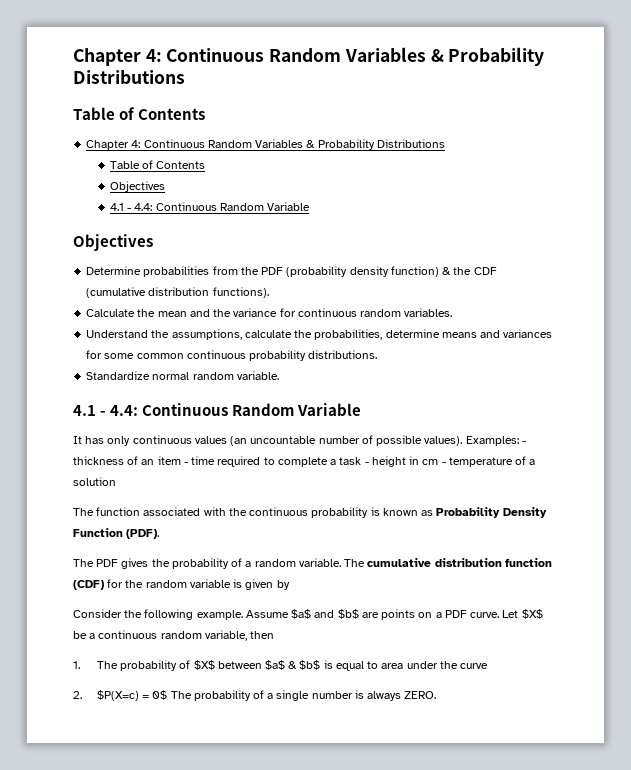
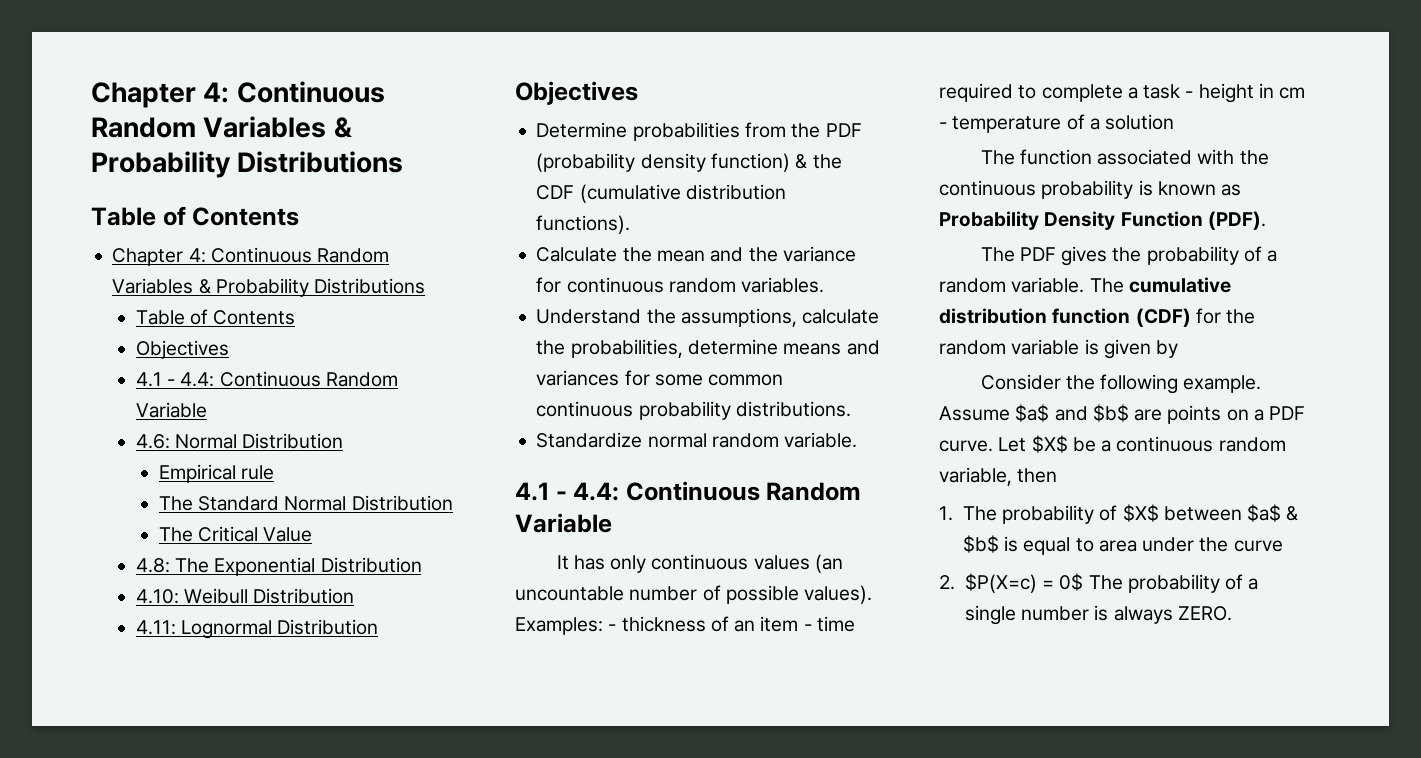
+ 4.6: Normal Distribution
+ Empirical rule
+ The Standard Normal Distribution
+ The Critical Value
+ 4.8: The Exponential Distribution
+ 4.10: Weibull Distribution
+ 4.11: Lognormal Distribution

